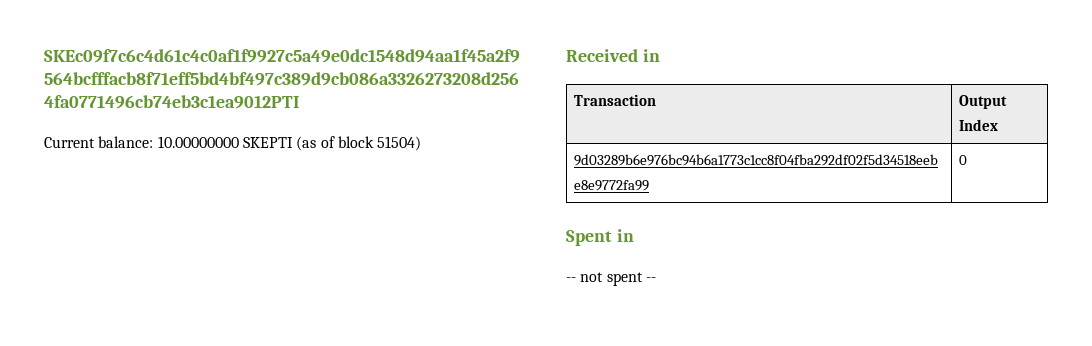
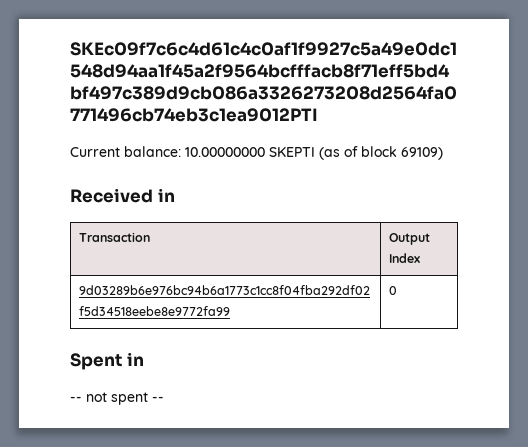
- Current balance: 10.00000000 SKEPTI (as of block 51504)
+ Current balance: 10.00000000 SKEPTI (as of block 69109)

